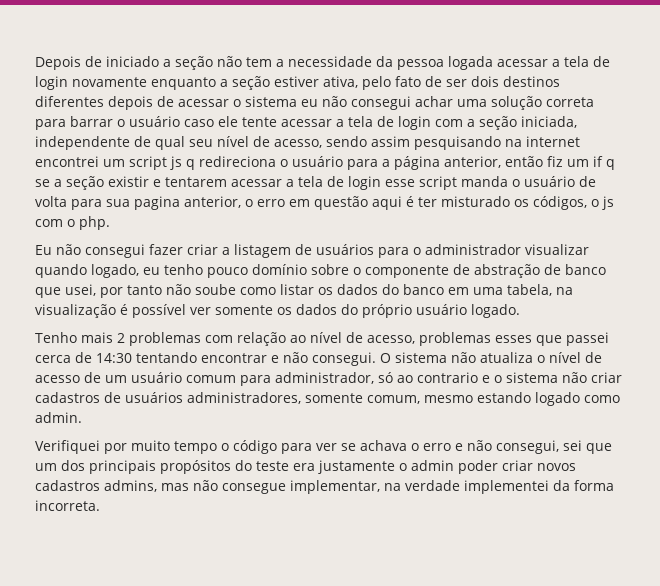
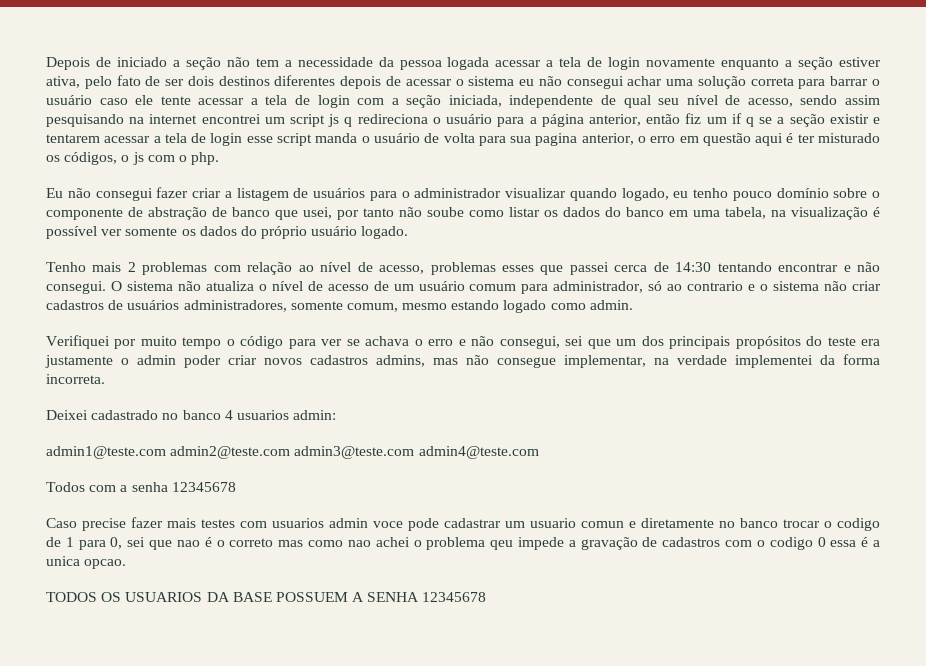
+ Deixei cadastrado no banco 4 usuarios admin:
+ admin1@teste.com admin2@teste.com admin3@teste.com admin4@teste.com
+ Todos com a senha 12345678
+ Caso precise fazer mais testes com usuarios admin voce pode cadastrar um usuario comun e diretamente no banco trocar o codigo de 1 para 0, sei que nao é o correto mas como nao achei o problema qeu impede a gravação de cadastros com o codigo 0 essa é a unica opcao.
+ TODOS OS USUARIOS DA BASE POSSUEM A SENHA 12345678

